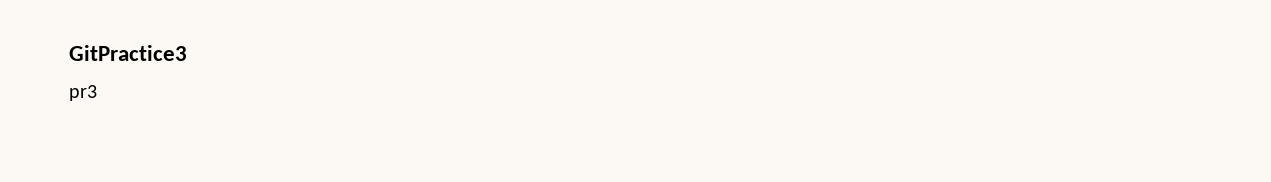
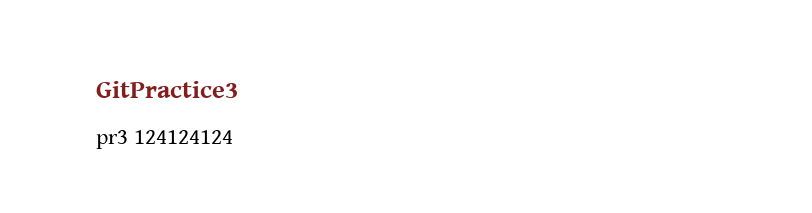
- pr3
+ pr3 124124124

